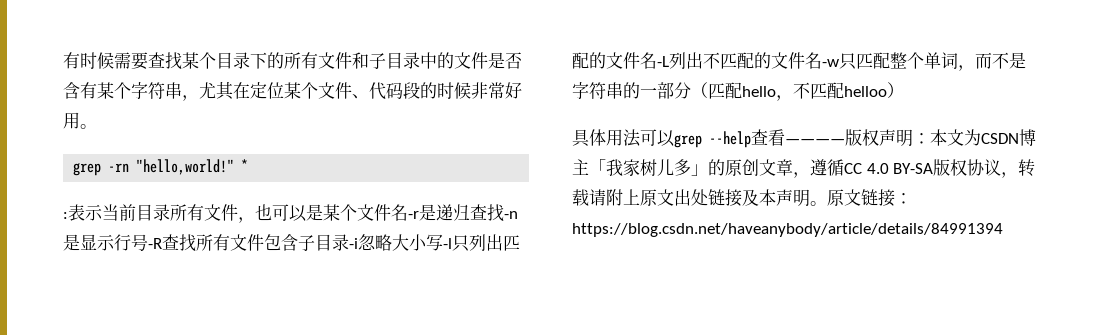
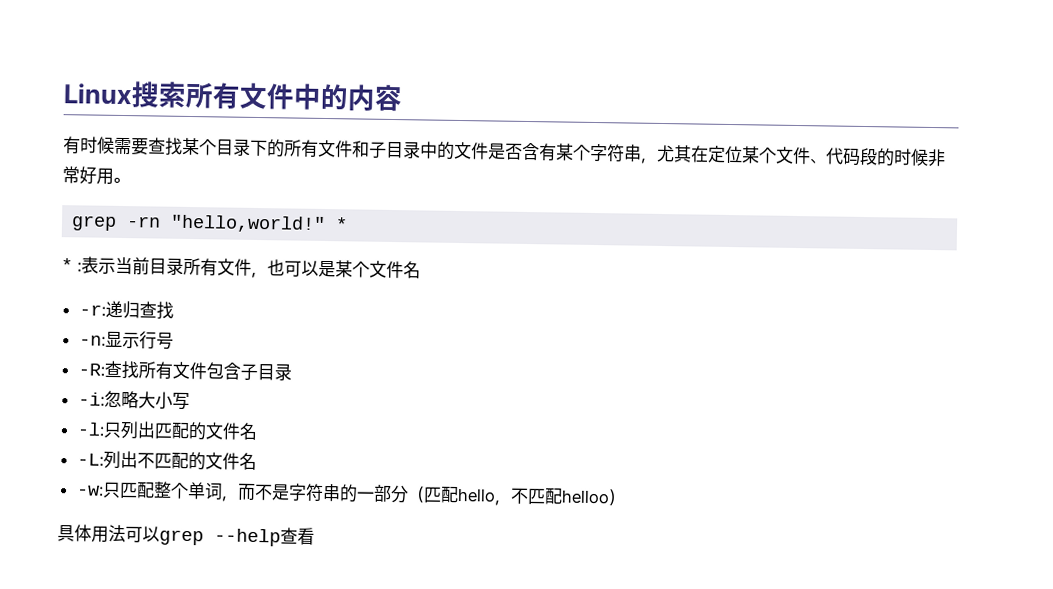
+ Linux搜索所有文件中的内容
- :表示当前目录所有文件，也可以是某个文件名-r是递归查找-n是显示行号-R查找所有文件包含子目录-i忽略大小写-l只列出匹配的文件名-L列出不匹配的文件名-w只匹配整个单词，而不是字符串的一部分（匹配hello，不匹配helloo）
+ * :表示当前目录所有文件，也可以是某个文件名
+ -r:递归查找
+ -n:显示行号
+ -R:查找所有文件包含子目录
+ -i:忽略大小写
+ -l:只列出匹配的文件名
+ -L:列出不匹配的文件名
+ -w:只匹配整个单词，而不是字符串的一部分（匹配hello，不匹配helloo）
- 具体用法可以grep --help查看————版权声明：本文为CSDN博主「我家树儿多」的原创文章，遵循CC 4.0 BY-SA版权协议，转载请附上原文出处链接及本声明。原文链接：https://blog.csdn.net/haveanybody/article/details/84991394
+ 具体用法可以grep --help查看

